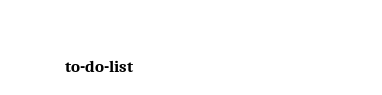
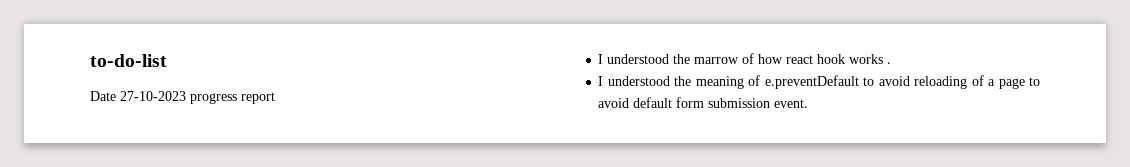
+ Date 27-10-2023 progress report
+ I understood the marrow of how react hook works .
+ I understood the meaning of e.preventDefault to avoid reloading of a page to avoid default form submission event.

